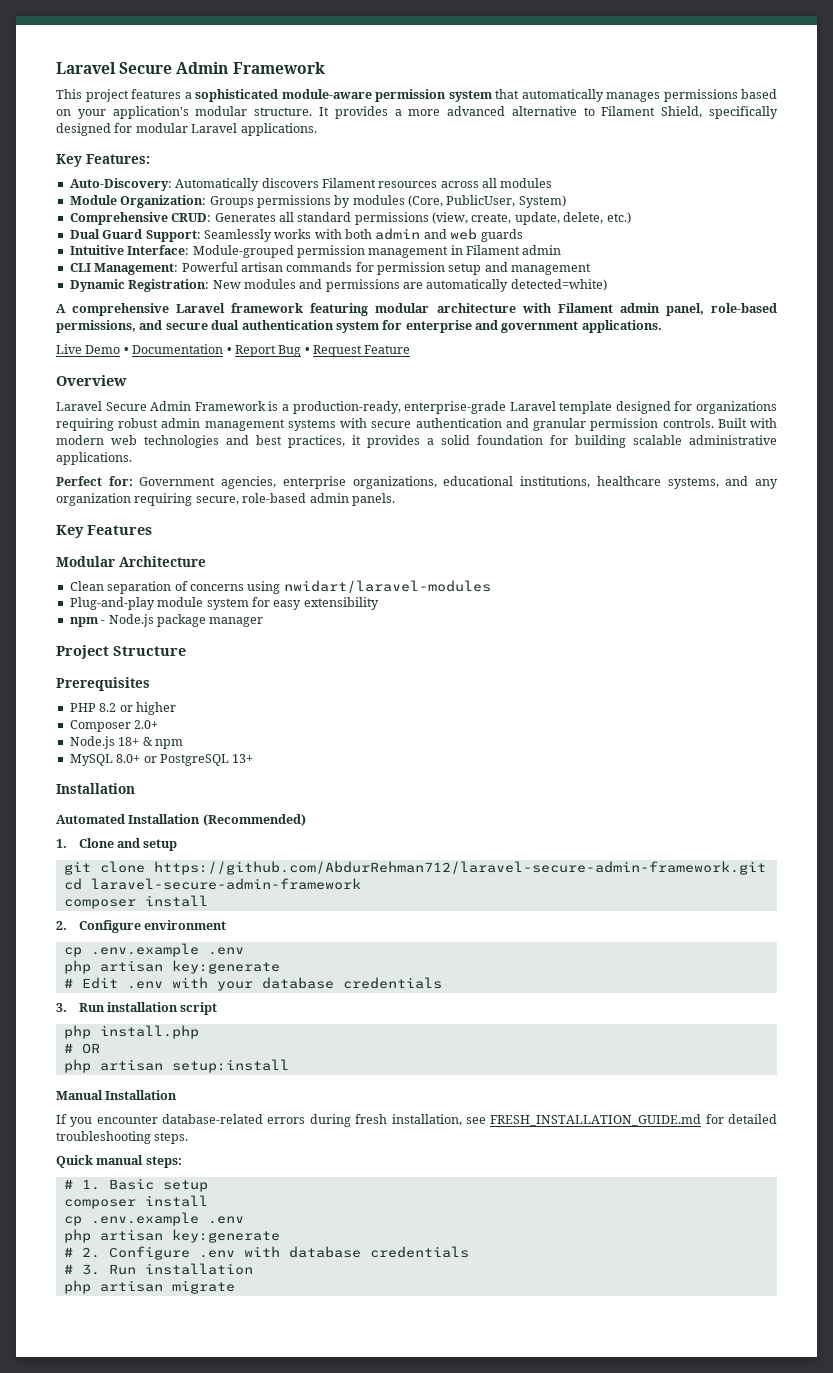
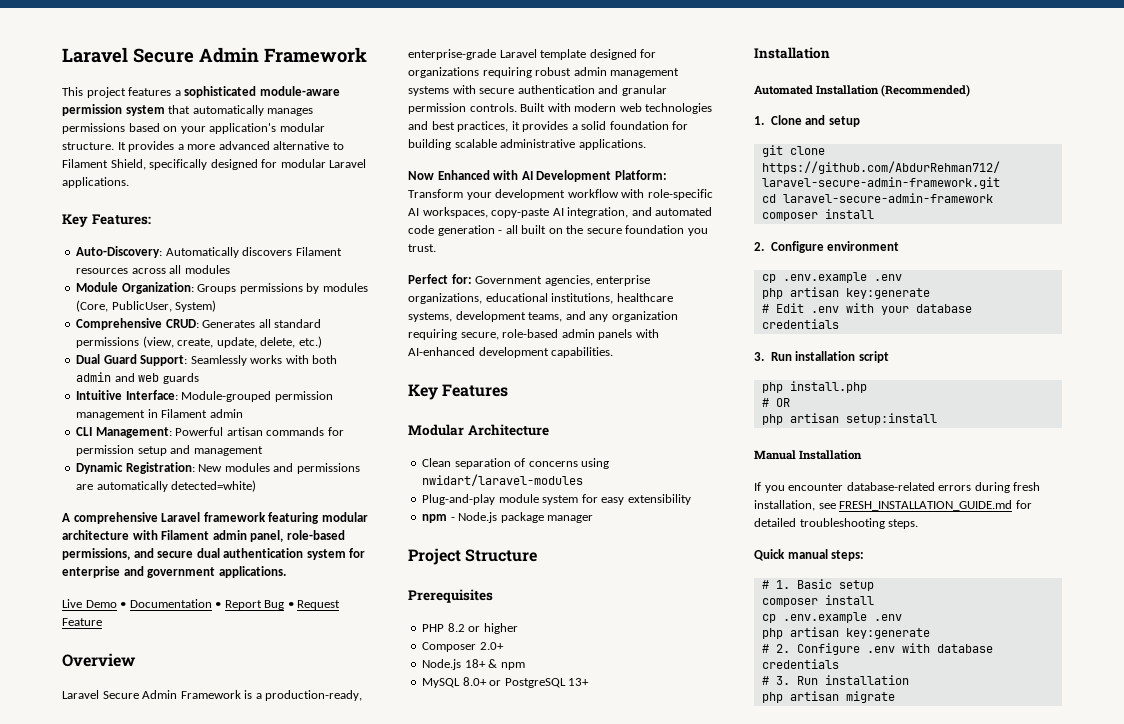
+ Now Enhanced with AI Development Platform: Transform your development workflow with role-specific AI workspaces, copy-paste AI integration, and automated code generation - all built on the secure foundation you trust.
- Perfect for: Government agencies, enterprise organizations, educational institutions, healthcare systems, and any organization requiring secure, role-based admin panels.
+ Perfect for: Government agencies, enterprise organizations, educational institutions, healthcare systems, development teams, and any organization requiring secure, role-based admin panels with AI-enhanced development capabilities.

